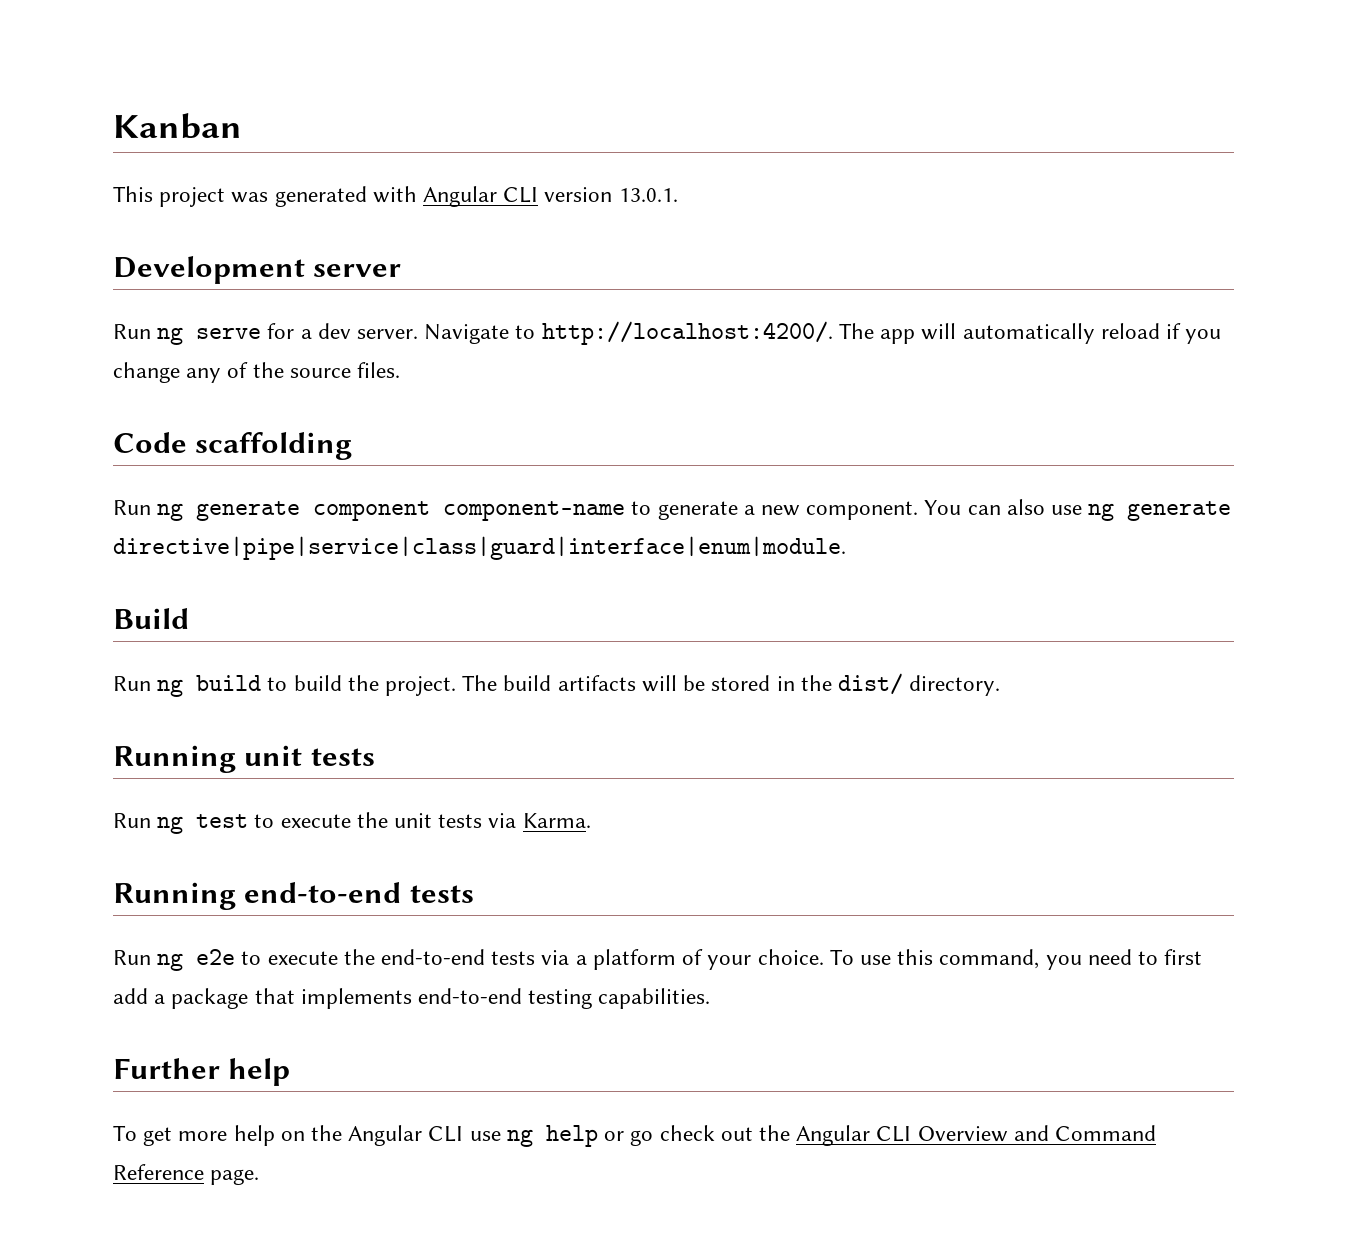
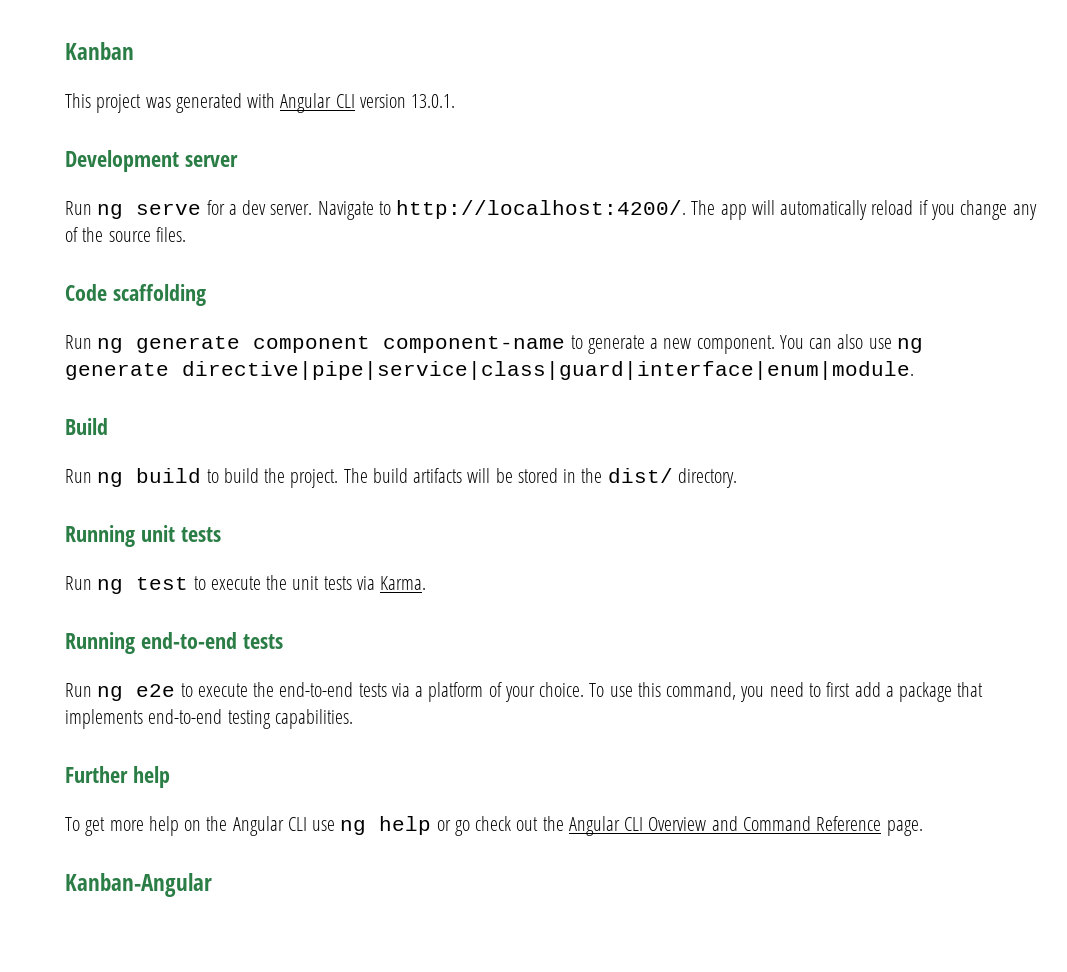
+ Kanban-Angular

